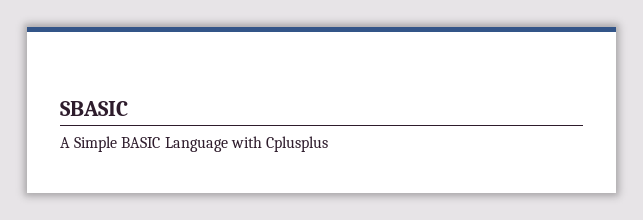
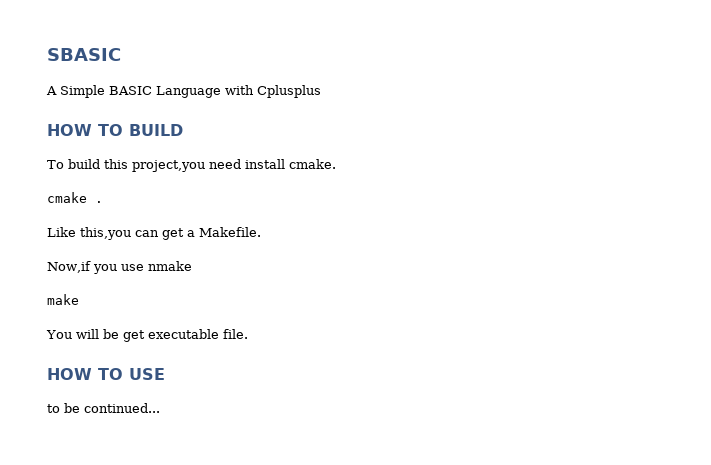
+ HOW TO BUILD
+ To build this project,you need install cmake.
+ cmake .
+ Like this,you can get a Makefile.
+ Now,if you use nmake
+ make
+ You will be get executable file.
+ HOW TO USE
+ to be continued...

